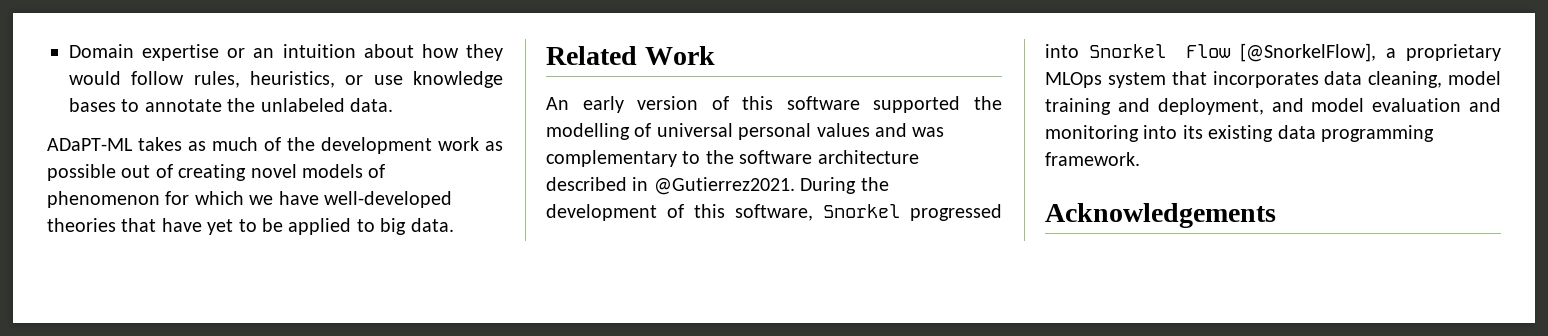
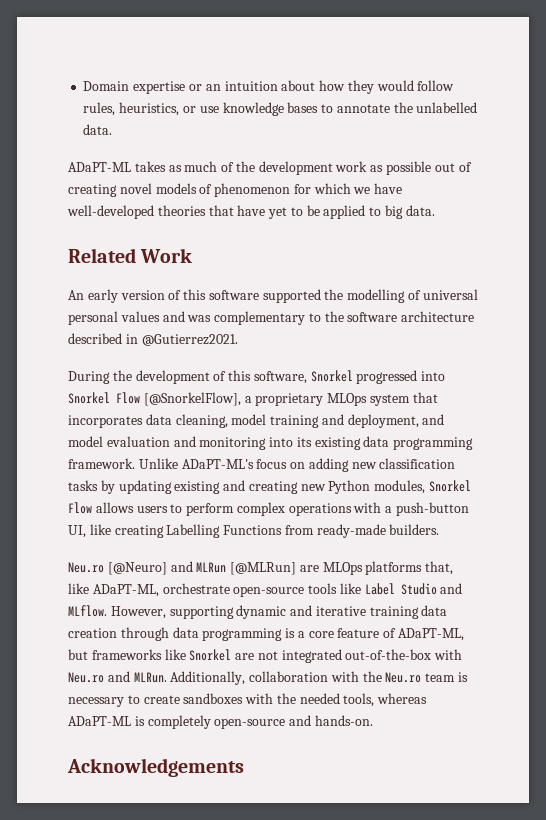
- Domain expertise or an intuition about how they would follow rules, heuristics, or use knowledge bases to annotate the unlabeled data.
+ Domain expertise or an intuition about how they would follow rules, heuristics, or use knowledge bases to annotate the unlabelled data.
- An early version of this software supported the modelling of universal personal values and was complementary to the software architecture described in @Gutierrez2021. During the development of this software, Snorkel progressed into Snorkel Flow [@SnorkelFlow], a proprietary MLOps system that incorporates data cleaning, model training and deployment, and model evaluation and monitoring into its existing data programming framework.
+ An early version of this software supported the modelling of universal personal values and was complementary to the software architecture described in @Gutierrez2021.
+ During the development of this software, Snorkel progressed into Snorkel Flow [@SnorkelFlow], a proprietary MLOps system that incorporates data cleaning, model training and deployment, and model evaluation and monitoring into its existing data programming framework. Unlike ADaPT-ML's focus on adding new classification tasks by updating existing and creating new Python modules, Snorkel Flow allows users to perform complex operations with a push-button UI, like creating Labelling Functions from ready-made builders.
+ Neu.ro [@Neuro] and MLRun [@MLRun] are MLOps platforms that, like ADaPT-ML, orchestrate open-source tools like Label Studio and MLflow. However, supporting dynamic and iterative training data creation through data programming is a core feature of ADaPT-ML, but frameworks like Snorkel are not integrated out-of-the-box with Neu.ro and MLRun. Additionally, collaboration with the Neu.ro team is necessary to create sandboxes with the needed tools, whereas ADaPT-ML is completely open-source and hands-on.

